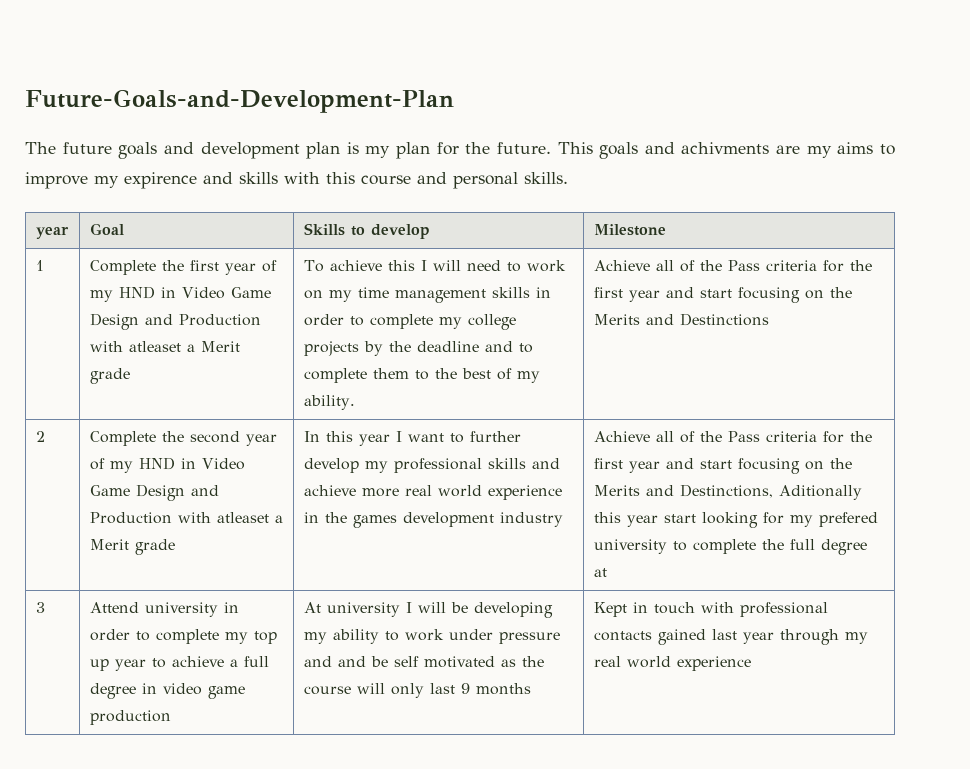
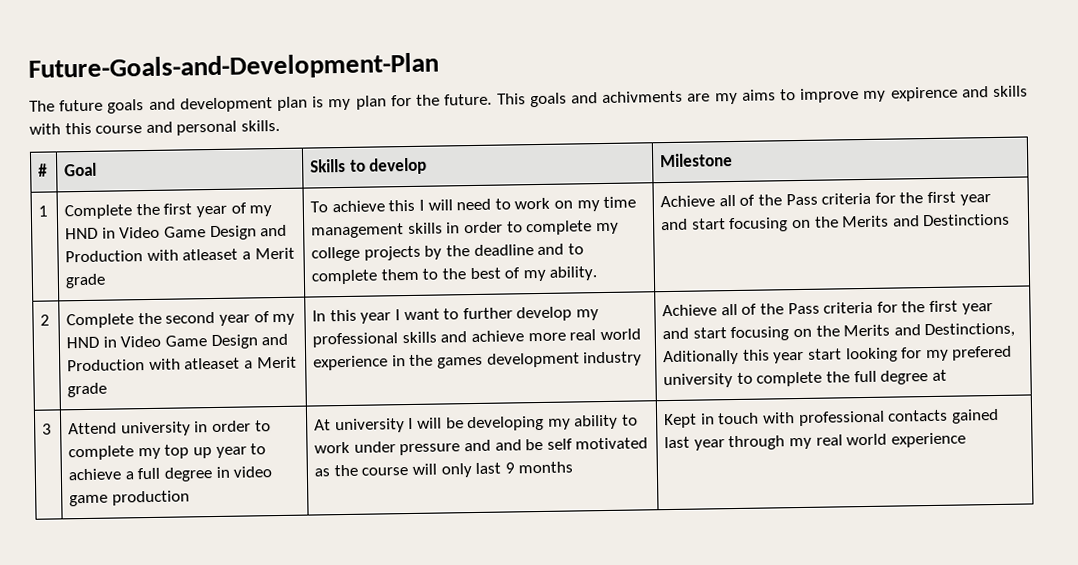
- year | Goal | Skills to develop | Milestone
+ # | Goal | Skills to develop | Milestone

